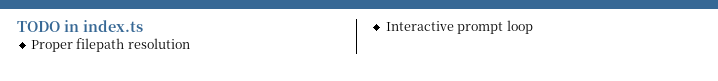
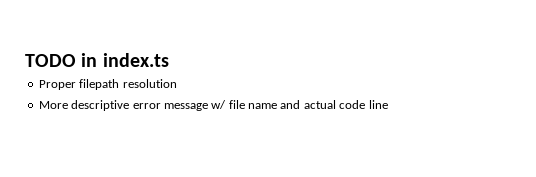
- Interactive prompt loop
+ More descriptive error message w/ file name and actual code line

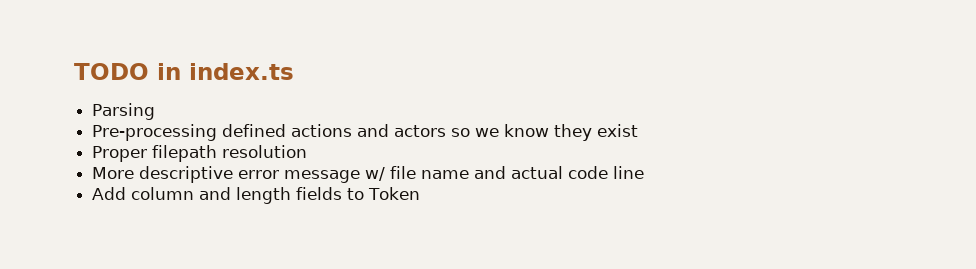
+ Parsing
+ Pre-processing defined actions and actors so we know they exist
+ Add column and length fields to Token

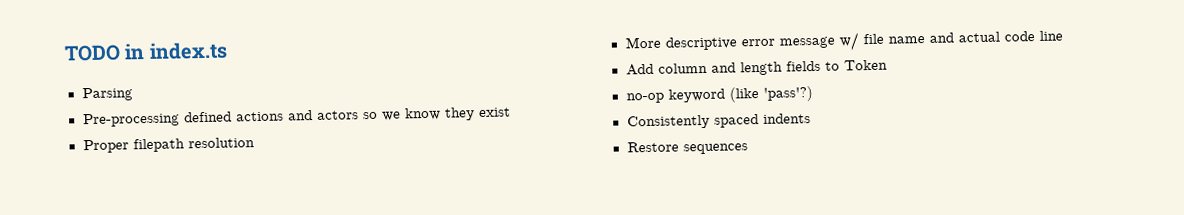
+ no-op keyword (like 'pass'?)
+ Consistently spaced indents
+ Restore sequences

